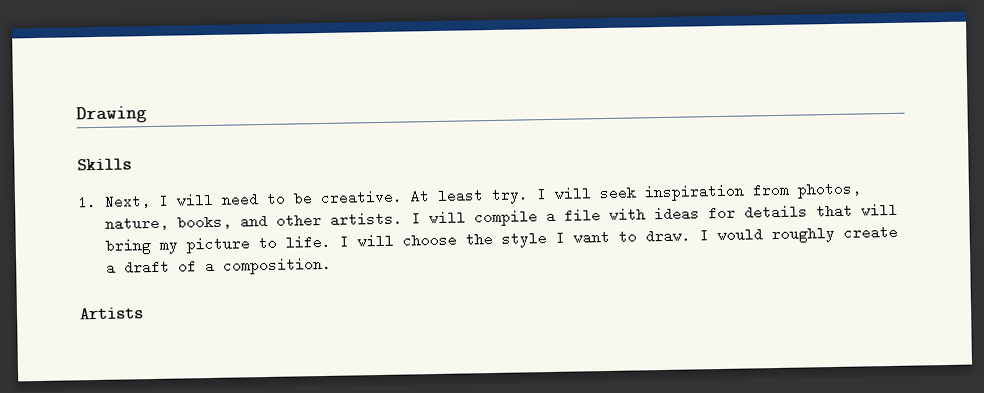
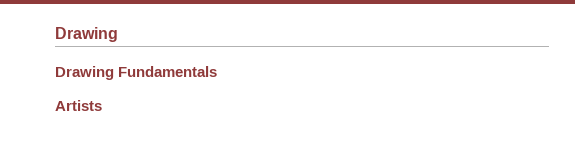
- Skills
- 1. Next, I will need to be creative. At least try. I will seek inspiration from photos, nature, books, and other artists. I will compile a file with ideas for details that will bring my picture to life. I will choose the style I want to draw. I would roughly create a draft of a composition.
+ Drawing Fundamentals

